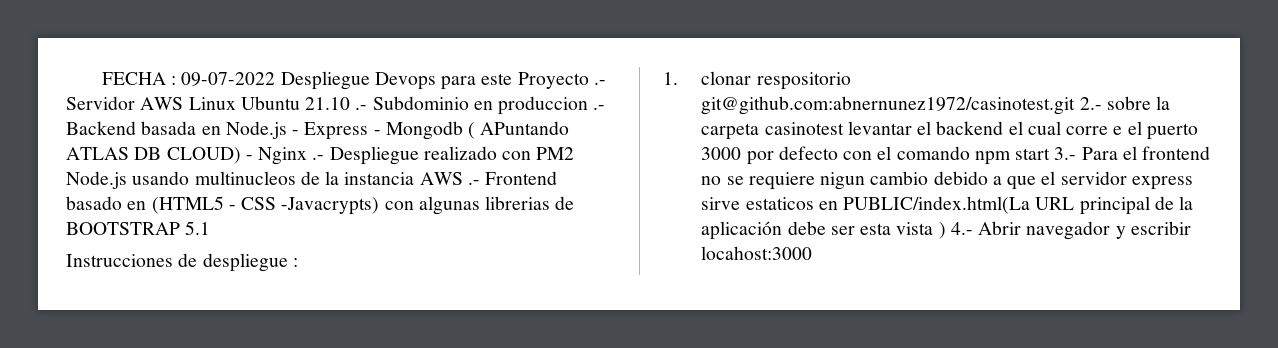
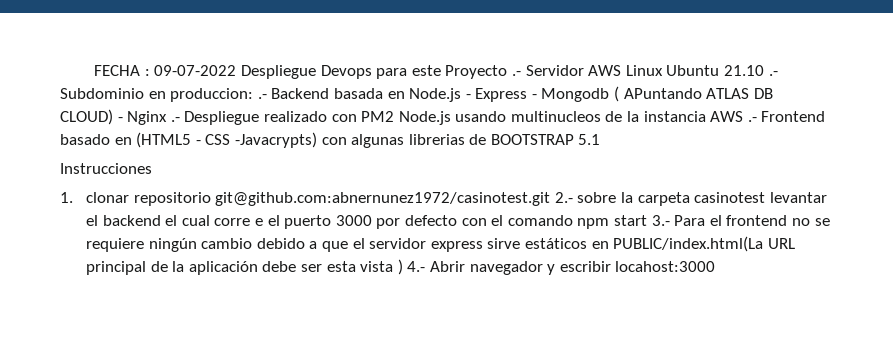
- FECHA : 09-07-2022 Despliegue Devops para este Proyecto .- Servidor AWS Linux Ubuntu 21.10 .- Subdominio en produccion .- Backend basada en Node.js - Express - Mongodb ( APuntando ATLAS DB CLOUD) - Nginx .- Despliegue realizado con PM2 Node.js usando multinucleos de la instancia AWS .- Frontend basado en (HTML5 - CSS -Javacrypts) con algunas librerias de BOOTSTRAP 5.1
+ FECHA : 09-07-2022 Despliegue Devops para este Proyecto .- Servidor AWS Linux Ubuntu 21.10 .- Subdominio en produccion: .- Backend basada en Node.js - Express - Mongodb ( APuntando ATLAS DB CLOUD) - Nginx .- Despliegue realizado con PM2 Node.js usando multinucleos de la instancia AWS .- Frontend basado en (HTML5 - CSS -Javacrypts) con algunas librerias de BOOTSTRAP 5.1
- Instrucciones de despliegue :
+ Instrucciones
- 1. clonar respositorio git@github.com:abnernunez1972/casinotest.git 2.- sobre la carpeta casinotest levantar el backend el cual corre e el puerto 3000 por defecto con el comando npm start 3.- Para el frontend no se requiere nigun cambio debido a que el servidor express sirve estaticos en PUBLIC/index.html(La URL principal de la aplicación debe ser esta vista ) 4.- Abrir navegador y escribir locahost:3000
+ 1. clonar repositorio git@github.com:abnernunez1972/casinotest.git 2.- sobre la carpeta casinotest levantar el backend el cual corre e el puerto 3000 por defecto con el comando npm start 3.- Para el frontend no se requiere ningún cambio debido a que el servidor express sirve estáticos en PUBLIC/index.html(La URL principal de la aplicación debe ser esta vista ) 4.- Abrir navegador y escribir locahost:3000

